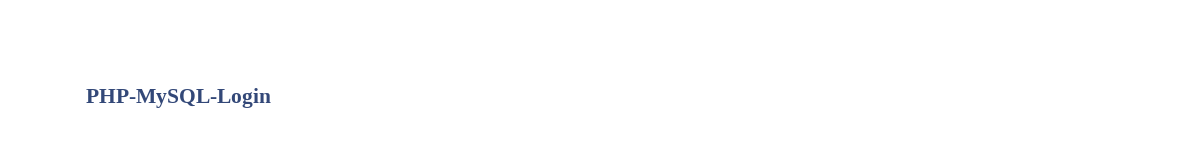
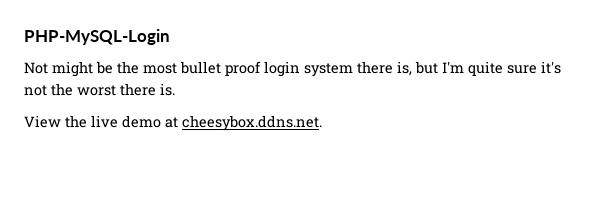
+ Not might be the most bullet proof login system there is, but I'm quite sure it's not the worst there is.
+ View the live demo at cheesybox.ddns.net.

